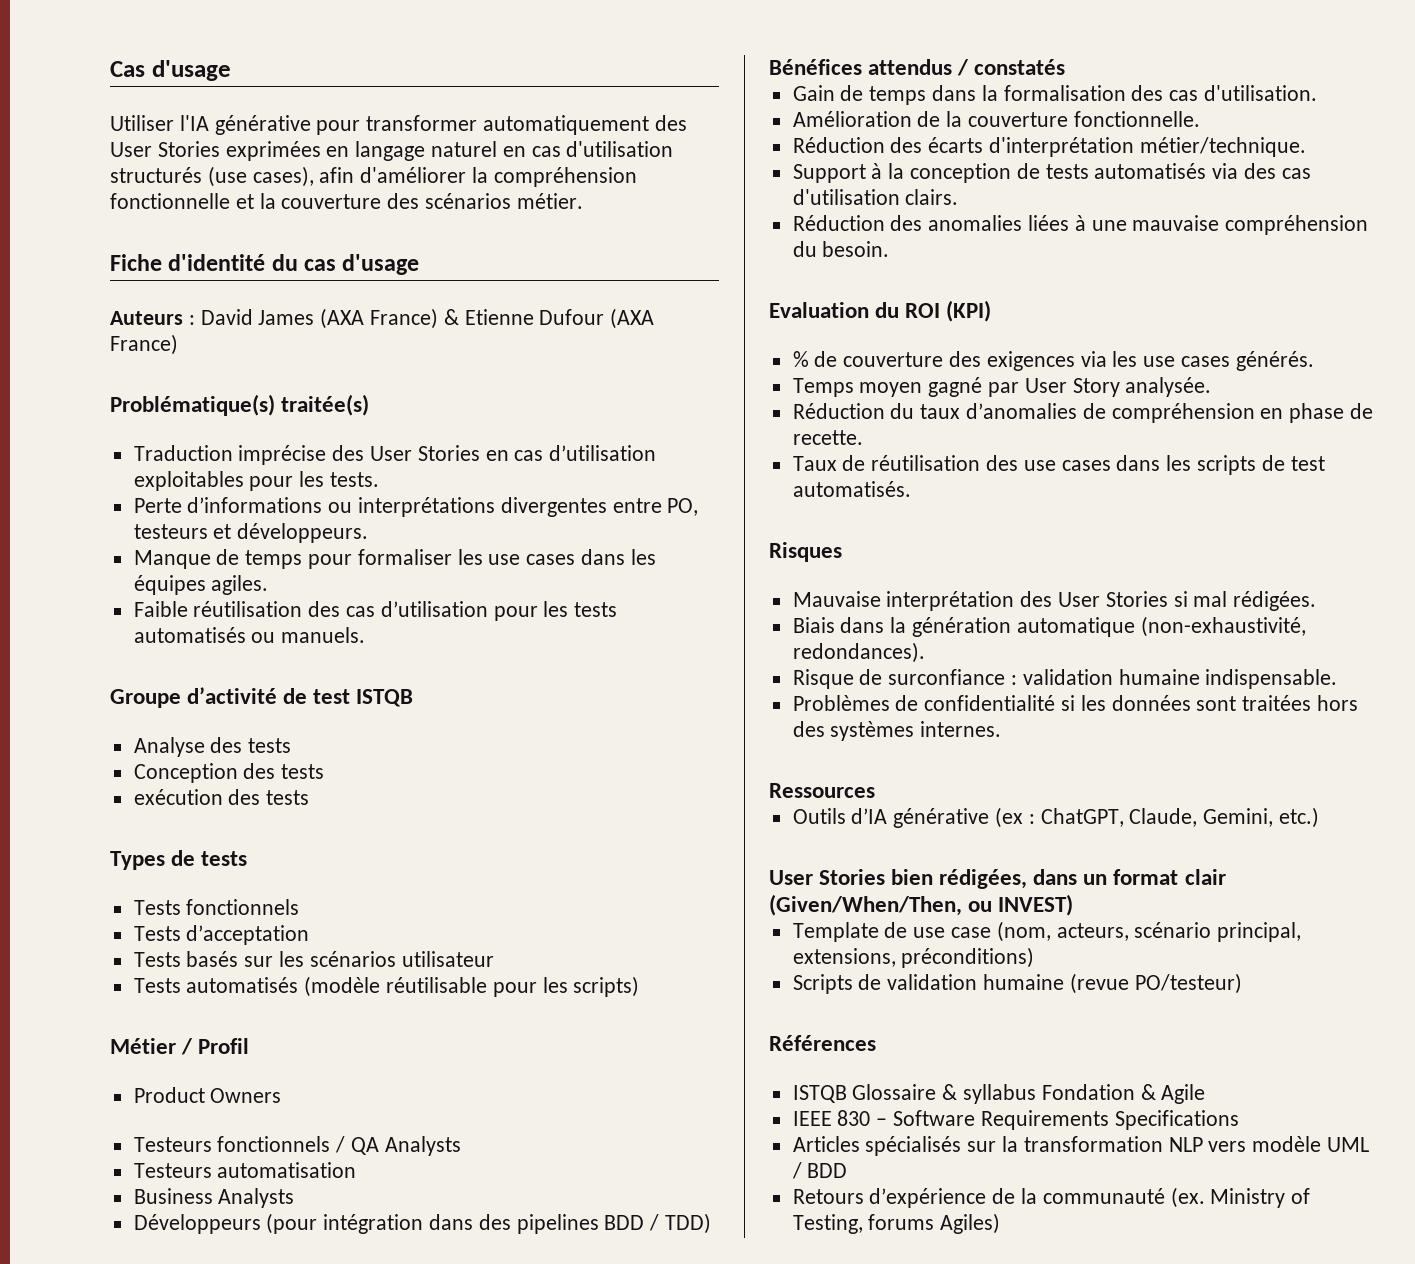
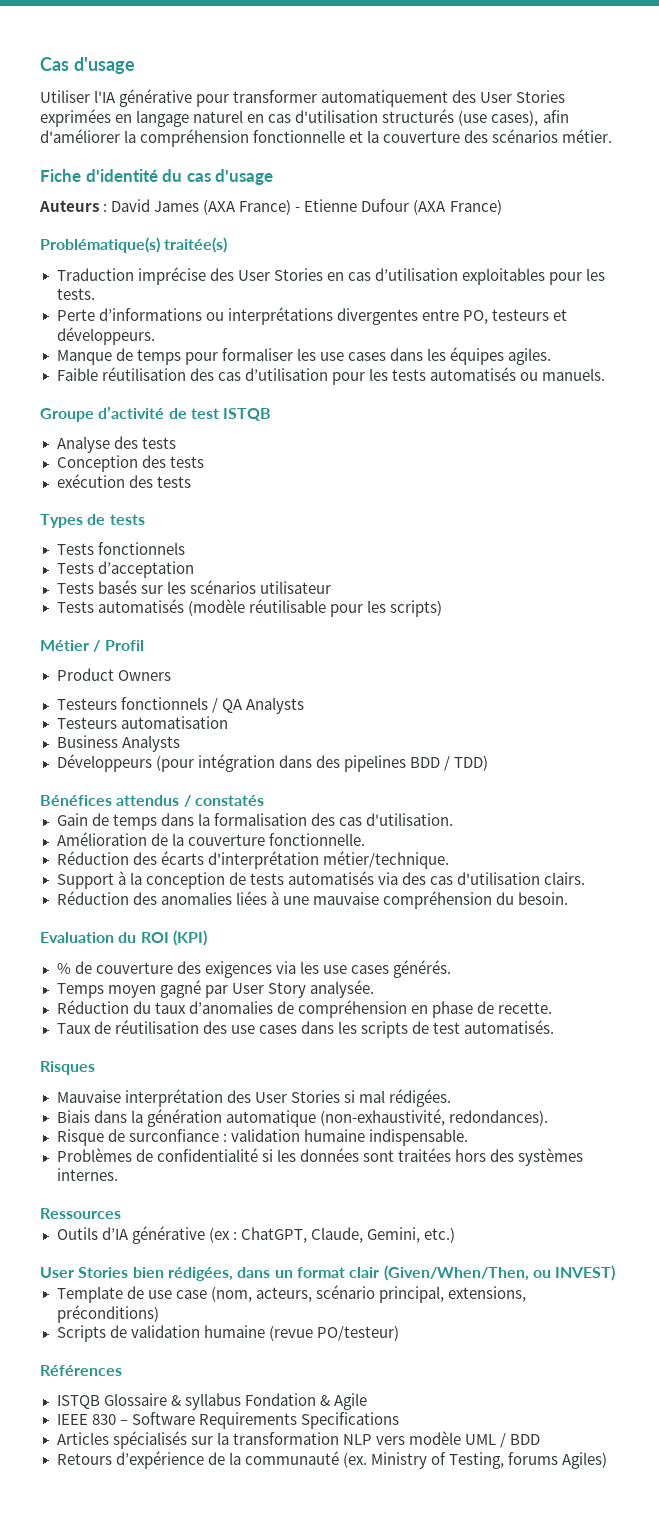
- Auteurs : David James (AXA France) & Etienne Dufour (AXA France)
+ Auteurs : David James (AXA France) - Etienne Dufour (AXA France)

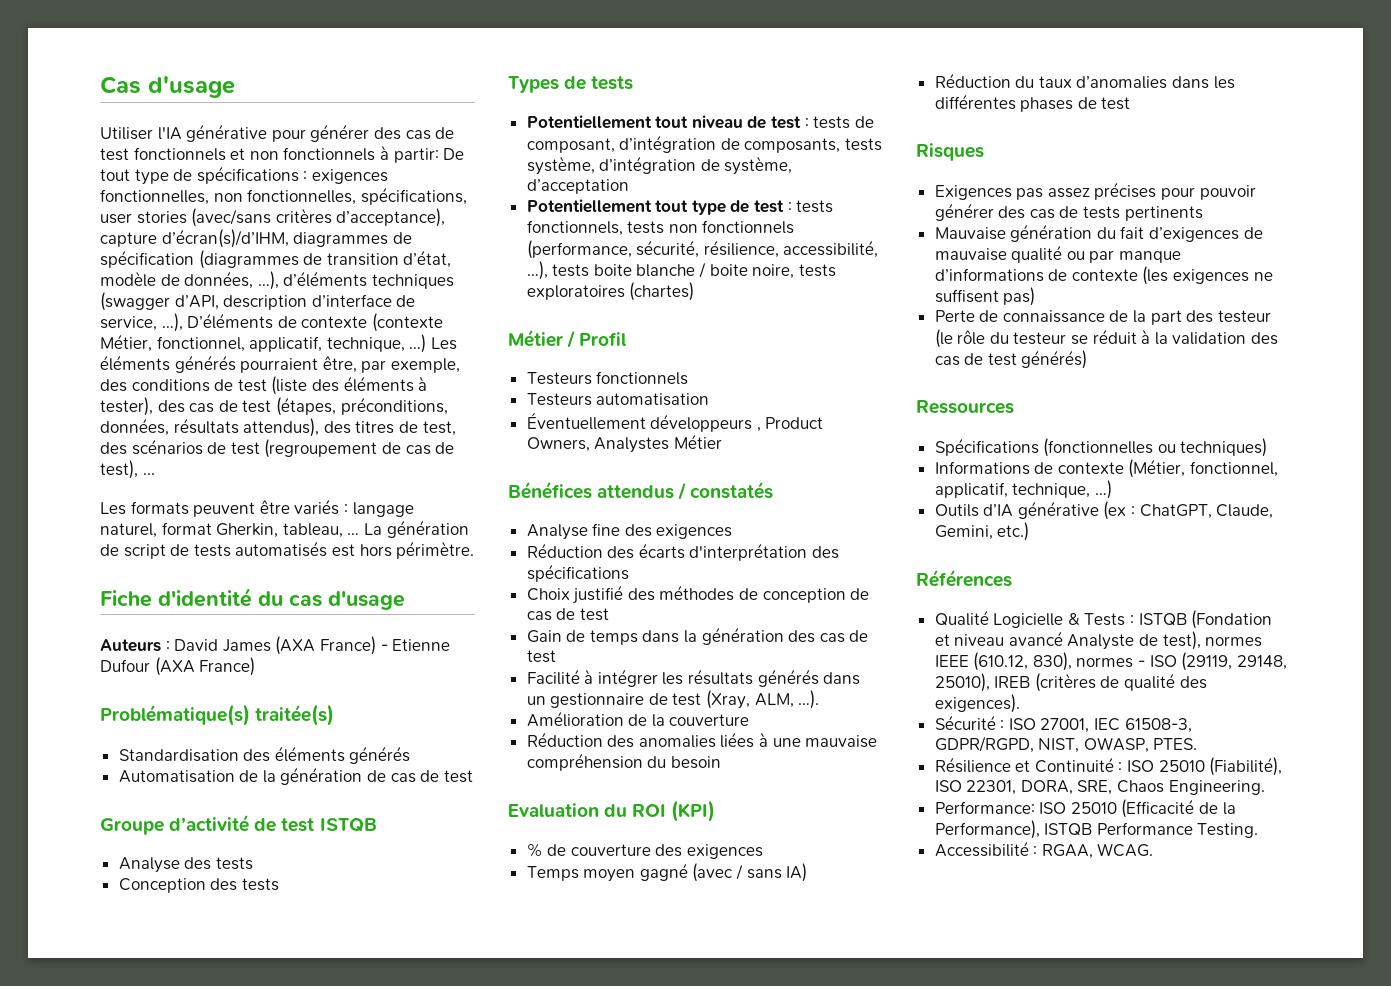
- Utiliser l'IA générative pour transformer automatiquement des User Stories exprimées en langage naturel en cas d'utilisation structurés (use cases), afin d'améliorer la compréhension fonctionnelle et la couverture des scénarios métier.
+ Utiliser l'IA générative pour générer des cas de test fonctionnels et non fonctionnels à partir: De tout type de spécifications : exigences fonctionnelles, non fonctionnelles, spécifications, user stories (avec/sans critères d’acceptance), capture d’écran(s)/d’IHM, diagrammes de spécification (diagrammes de transition d’état, modèle de données, …), d’éléments techniques (swagger d’API, description d’interface de service, …), D’éléments de contexte (contexte Métier, fonctionnel, applicatif, technique, …) Les éléments générés pourraient être, par exemple, des conditions de test (liste des éléments à tester), des cas de test (étapes, préconditions, données, résultats attendus), des titres de test, des scénarios de test (regroupement de cas de test), ...
+ Les formats peuvent être variés : langage naturel, format Gherkin, tableau, … La génération de script de tests automatisés est hors périmètre.
- Traduction imprécise des User Stories en cas d’utilisation exploitables pour les tests.
- Perte d’informations ou interprétations divergentes entre PO, testeurs et développeurs.
- Manque de temps pour formaliser les use cases dans les équipes agiles.
- Faible réutilisation des cas d’utilisation pour les tests automatisés ou manuels.
+ Standardisation des éléments générés
+ Automatisation de la génération de cas de test
- exécution des tests
- Tests fonctionnels
- Tests d’acceptation
- Tests basés sur les scénarios utilisateur
- Tests automatisés (modèle réutilisable pour les scripts)
+ Potentiellement tout niveau de test : tests de composant, d’intégration de composants, tests système, d’intégration de système, d’acceptation
+ Potentiellement tout type de test : tests fonctionnels, tests non fonctionnels (performance, sécurité, résilience, accessibilité, …), tests boite blanche / boite noire, tests exploratoires (chartes)
- Product Owners
- Testeurs fonctionnels / QA Analysts
+ Testeurs fonctionnels
- Business Analysts
- Développeurs (pour intégration dans des pipelines BDD / TDD)
+ Éventuellement développeurs , Product Owners, Analystes Métier
  Bénéfices attendus / constatés
+ Analyse fine des exigences
+ Réduction des écarts d'interprétation des spécifications
+ Choix justifié des méthodes de conception de cas de test
- Gain de temps dans la formalisation des cas d'utilisation.
- Amélioration de la couverture fonctionnelle.
- Réduction des écarts d'interprétation métier/technique.
- Support à la conception de tests automatisés via des cas d'utilisation clairs.
+ Gain de temps dans la génération des cas de test
+ Facilité à intégrer les résultats générés dans un gestionnaire de test (Xray, ALM, …).
+ Amélioration de la couverture
- Réduction des anomalies liées à une mauvaise compréhension du besoin.
+ Réduction des anomalies liées à une mauvaise compréhension du besoin
- % de couverture des exigences via les use cases générés.
+ % de couverture des exigences
- Temps moyen gagné par User Story analysée.
+ Temps moyen gagné (avec / sans IA)
- Réduction du taux d’anomalies de compréhension en phase de recette.
- Taux de réutilisation des use cases dans les scripts de test automatisés.
+ Réduction du taux d’anomalies dans les différentes phases de test
- Mauvaise interprétation des User Stories si mal rédigées.
- Biais dans la génération automatique (non-exhaustivité, redondances).
- Risque de surconfiance : validation humaine indispensable.
- Problèmes de confidentialité si les données sont traitées hors des systèmes internes.
+ Exigences pas assez précises pour pouvoir générer des cas de tests pertinents
+ Mauvaise génération du fait d’exigences de mauvaise qualité ou par manque d’informations de contexte (les exigences ne suffisent pas)
+ Perte de connaissance de la part des testeur (le rôle du testeur se réduit à la validation des cas de test générés)
  Ressources
+ Spécifications (fonctionnelles ou techniques)
+ Informations de contexte (Métier, fonctionnel, applicatif, technique, …)
- User Stories bien rédigées, dans un format clair (Given/When/Then, ou INVEST)
- Template de use case (nom, acteurs, scénario principal, extensions, préconditions)
- Scripts de validation humaine (revue PO/testeur)
  Références
- ISTQB Glossaire & syllabus Fondation & Agile
- IEEE 830 – Software Requirements Specifications
- Articles spécialisés sur la transformation NLP vers modèle UML / BDD
- Retours d’expérience de la communauté (ex. Ministry of Testing, forums Agiles)
+ Qualité Logicielle & Tests : ISTQB (Fondation et niveau avancé Analyste de test), normes IEEE (610.12, 830), normes - ISO (29119, 29148, 25010), IREB (critères de qualité des exigences).
+ Sécurité : ISO 27001, IEC 61508-3, GDPR/RGPD, NIST, OWASP, PTES.
+ Résilience et Continuité : ISO 25010 (Fiabilité), ISO 22301, DORA, SRE, Chaos Engineering.
+ Performance: ISO 25010 (Efficacité de la Performance), ISTQB Performance Testing.
+ Accessibilité : RGAA, WCAG.

